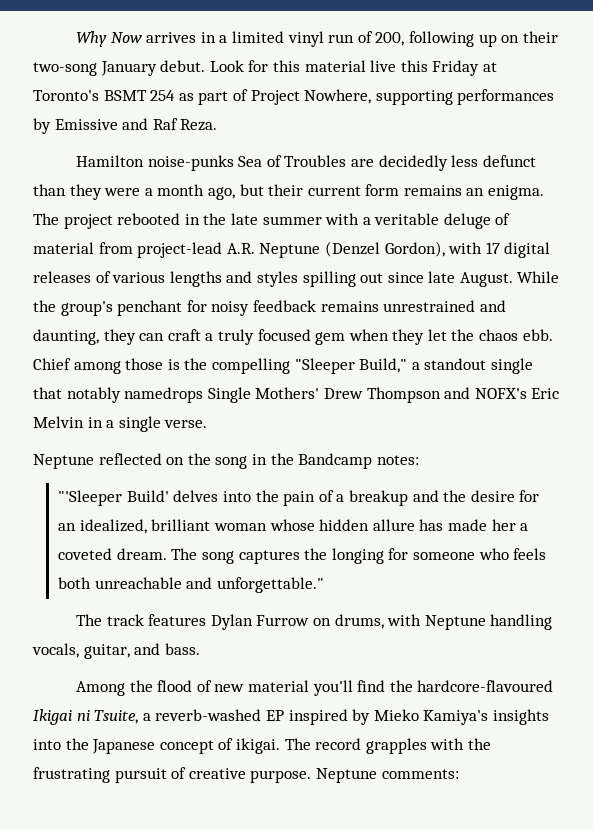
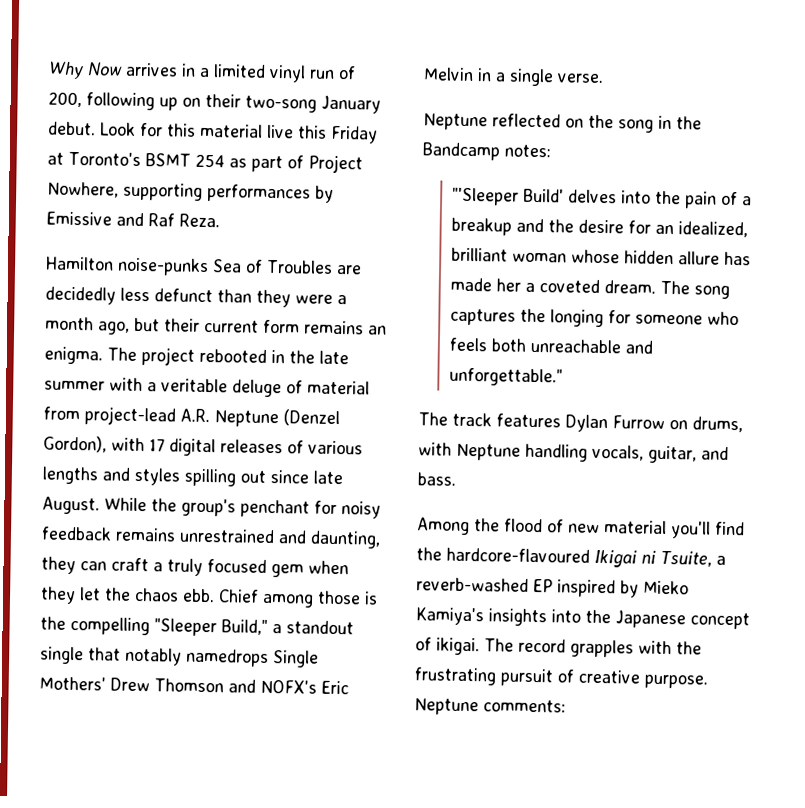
- Chief among those is the compelling "Sleeper Build," a standout single that notably namedrops Single Mothers' Drew Thompson and NOFX's Eric Melvin in a single verse.
+ Chief among those is the compelling "Sleeper Build," a standout single that notably namedrops Single Mothers' Drew Thomson and NOFX's Eric Melvin in a single verse.

